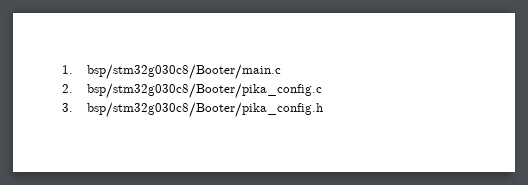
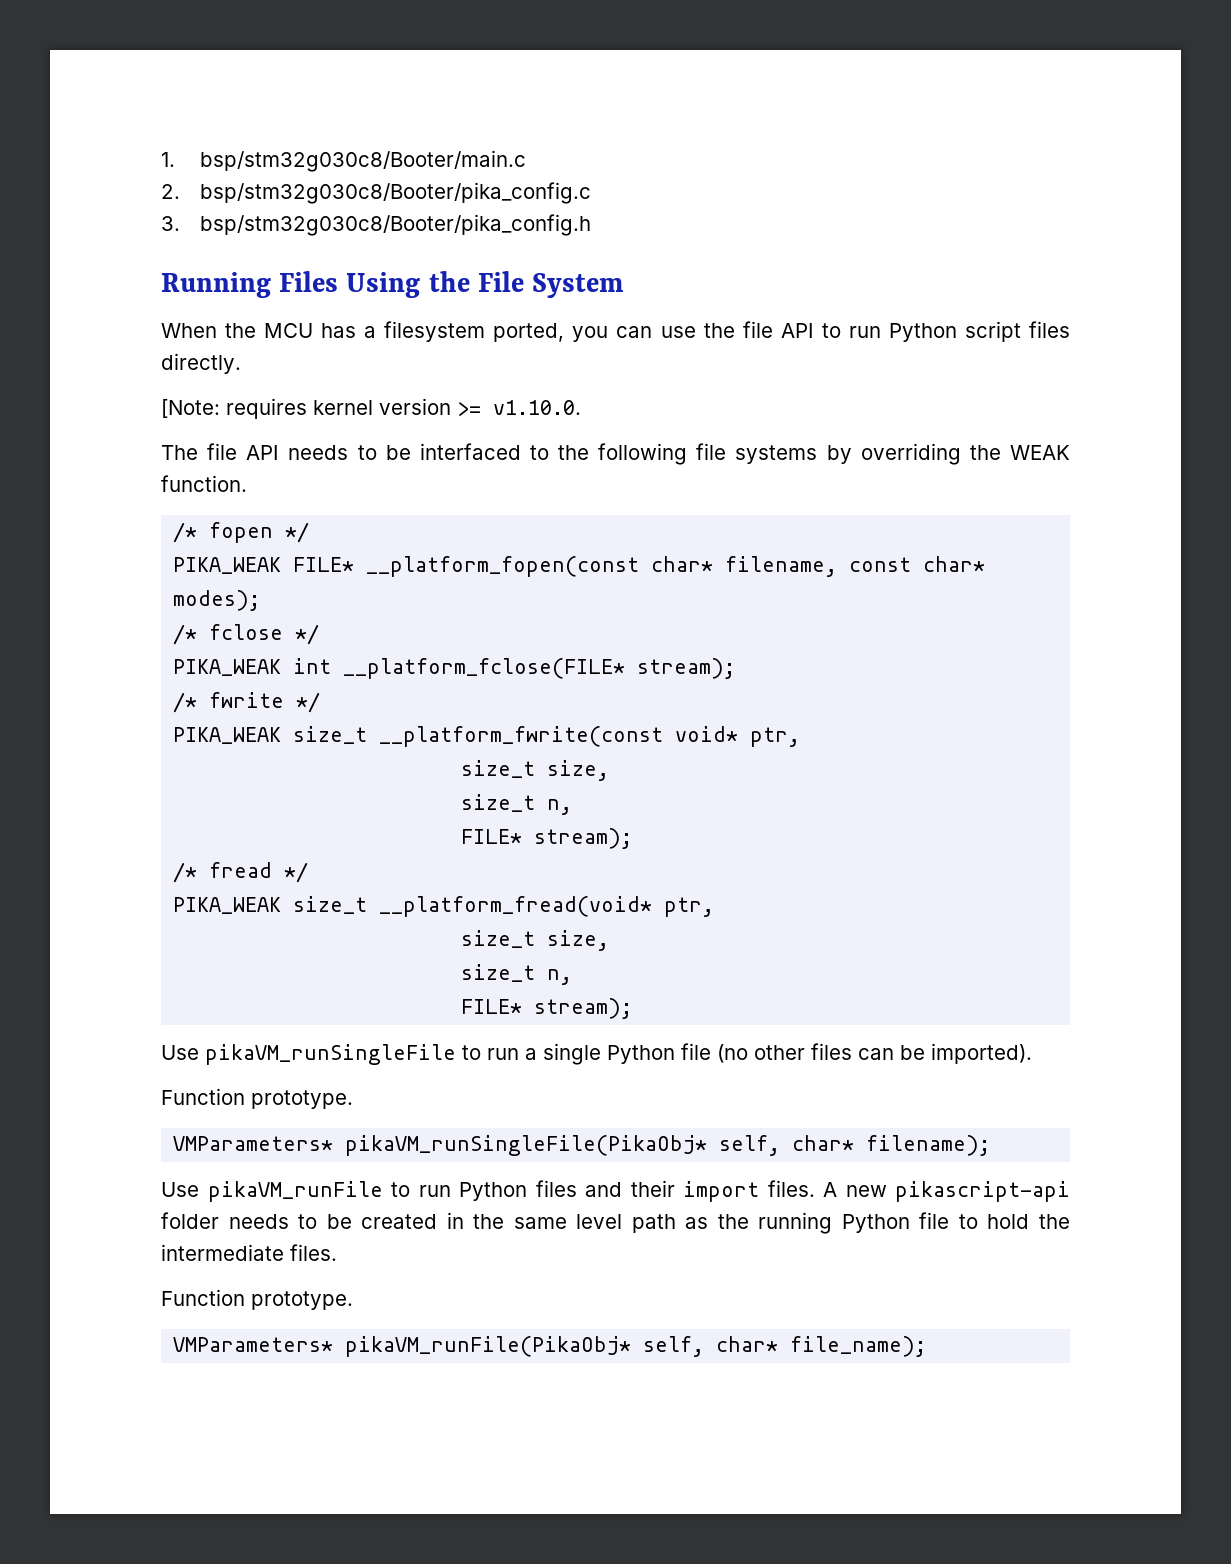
+ Running Files Using the File System
+ When the MCU has a filesystem ported, you can use the file API to run Python script files directly.
+ [Note: requires kernel version >= v1.10.0.
+ The file API needs to be interfaced to the following file systems by overriding the WEAK function.
+ /* fopen */
+ PIKA_WEAK FILE* __platform_fopen(const char* filename, const char* modes);
+ /* fclose */
+ PIKA_WEAK int __platform_fclose(FILE* stream);
+ /* fwrite */
+ PIKA_WEAK size_t __platform_fwrite(const void* ptr,
+ size_t size,
+ size_t n,
+ FILE* stream);
+ /* fread */
+ PIKA_WEAK size_t __platform_fread(void* ptr,
+ size_t size,
+ size_t n,
+ FILE* stream);
+ Use pikaVM_runSingleFile to run a single Python file (no other files can be imported).
+ Function prototype.
+ VMParameters* pikaVM_runSingleFile(PikaObj* self, char* filename);
+ Use pikaVM_runFile to run Python files and their import files. A new pikascript-api folder needs to be created in the same level path as the running Python file to hold the intermediate files.
+ Function prototype.
+ VMParameters* pikaVM_runFile(PikaObj* self, char* file_name);

